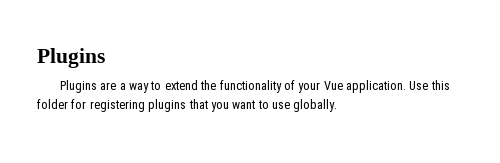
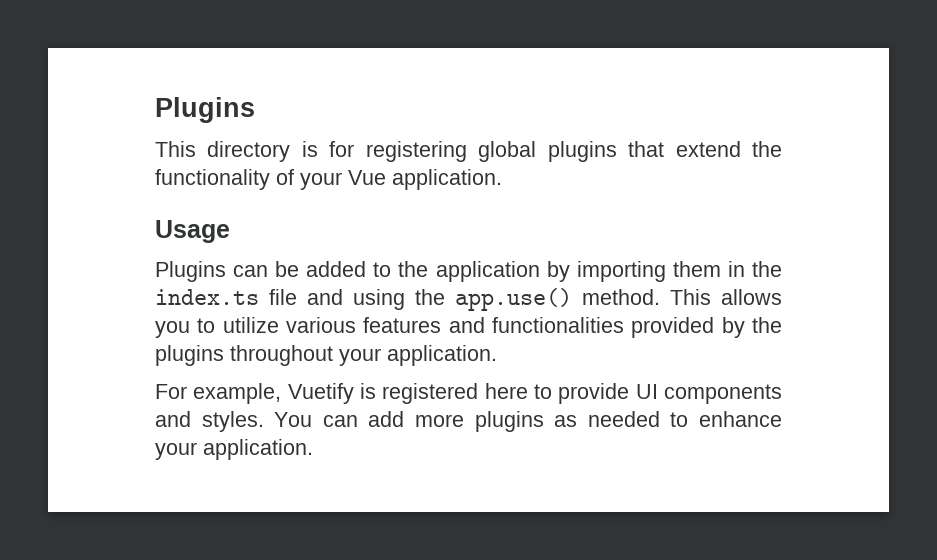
- Plugins are a way to extend the functionality of your Vue application. Use this folder for registering plugins that you want to use globally.
+ This directory is for registering global plugins that extend the functionality of your Vue application.
+ Usage
+ Plugins can be added to the application by importing them in the index.ts file and using the app.use() method. This allows you to utilize various features and functionalities provided by the plugins throughout your application.
+ For example, Vuetify is registered here to provide UI components and styles. You can add more plugins as needed to enhance your application.

